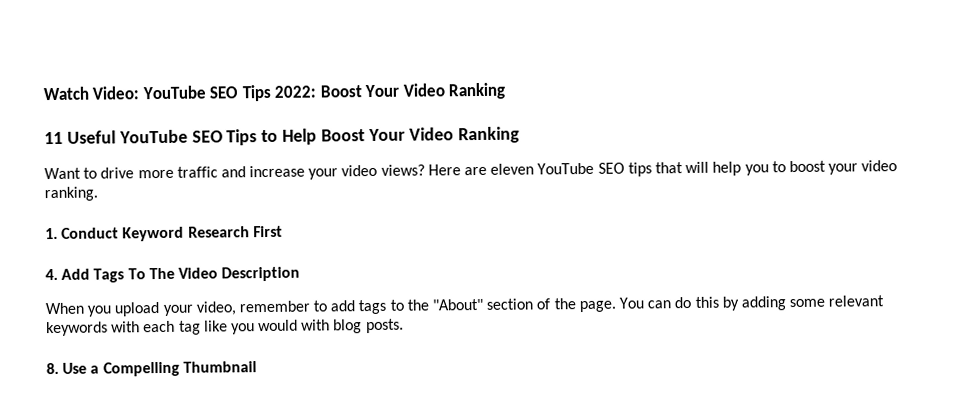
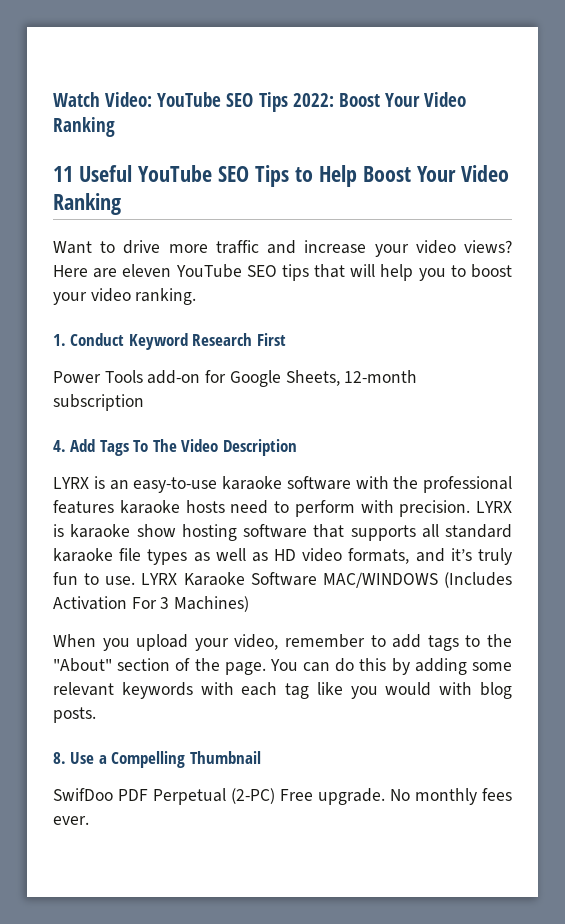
+ Power Tools add-on for Google Sheets, 12-month subscription
+ LYRX is an easy-to-use karaoke software with the professional features karaoke hosts need to perform with precision. LYRX is karaoke show hosting software that supports all standard karaoke file types as well as HD video formats, and it’s truly fun to use. LYRX Karaoke Software MAC/WINDOWS (Includes Activation For 3 Machines)
+ SwifDoo PDF Perpetual (2-PC) Free upgrade. No monthly fees ever.

